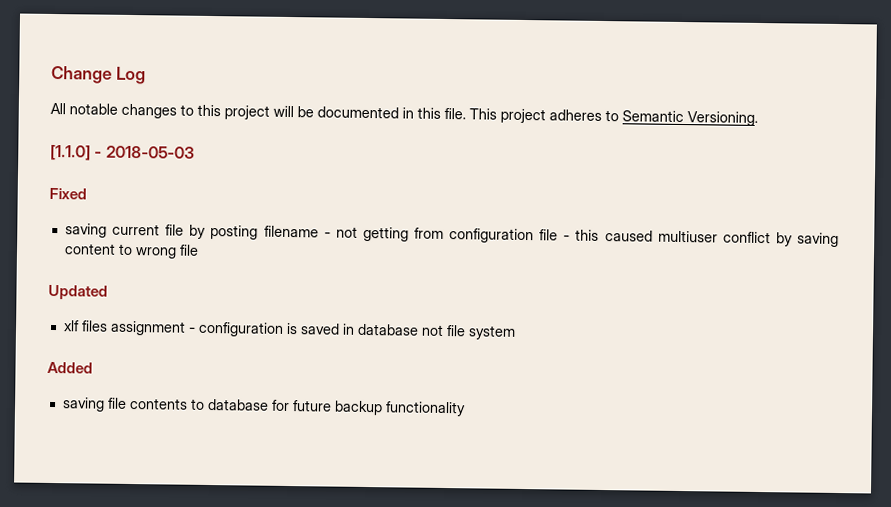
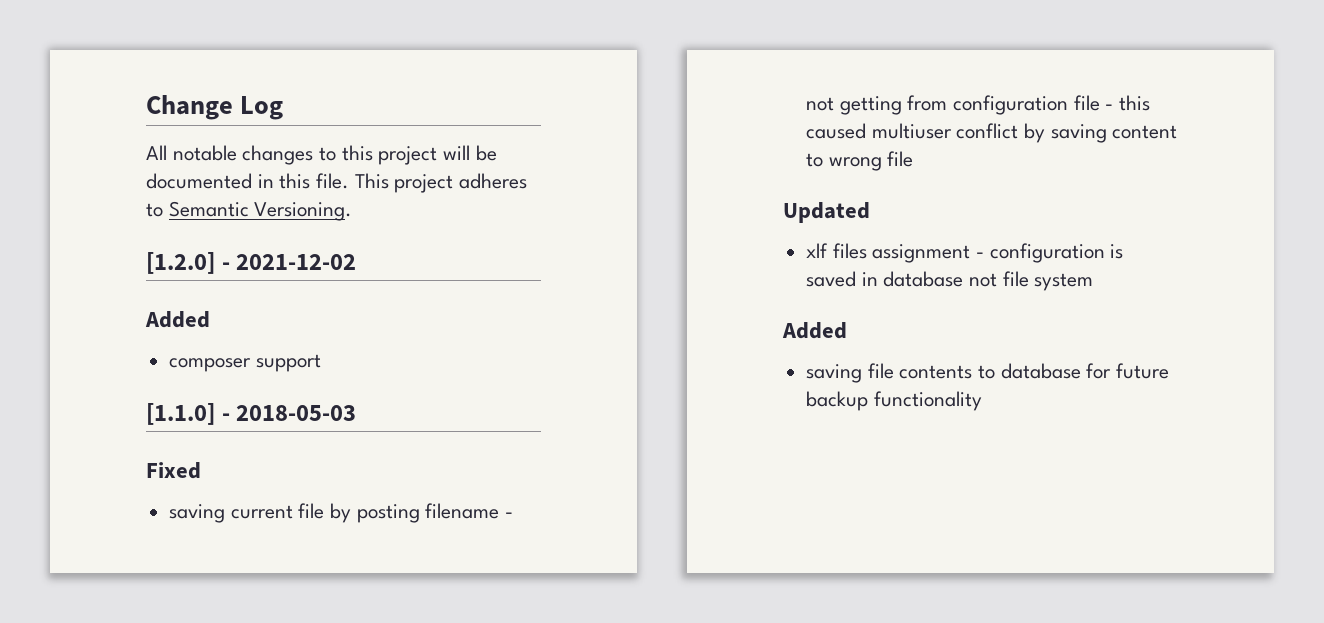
+ [1.2.0] - 2021-12-02
+ Added
+ composer support

